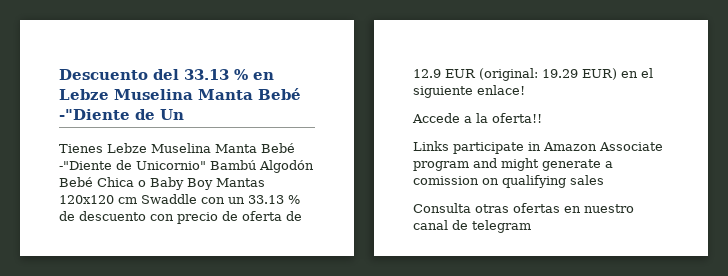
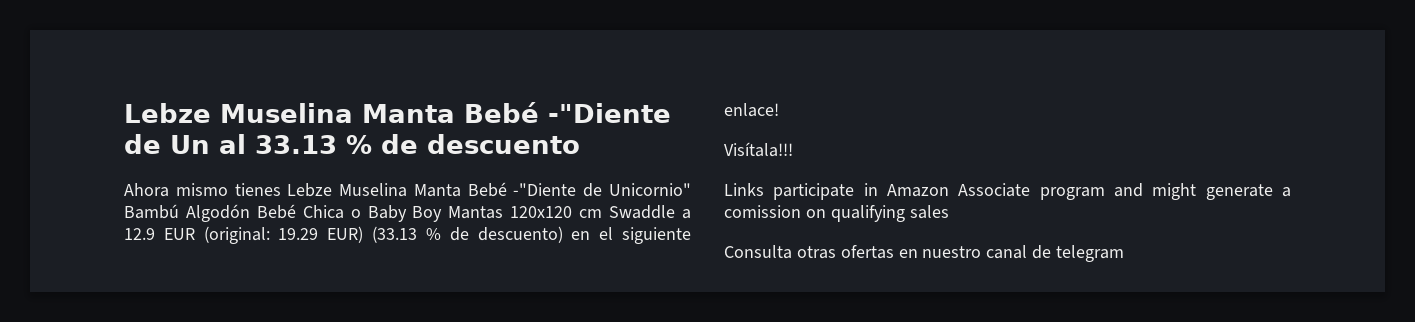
- Descuento del 33.13 % en Lebze Muselina Manta Bebé -"Diente de Un
- Tienes Lebze Muselina Manta Bebé -"Diente de Unicornio" Bambú Algodón Bebé Chica o Baby Boy Mantas 120x120 cm Swaddle con un 33.13 % de descuento con precio de oferta de 12.9 EUR (original: 19.29 EUR) en el siguiente enlace!
+ Lebze Muselina Manta Bebé -"Diente de Un al 33.13 % de descuento
+ Ahora mismo tienes Lebze Muselina Manta Bebé -"Diente de Unicornio" Bambú Algodón Bebé Chica o Baby Boy Mantas 120x120 cm Swaddle a 12.9 EUR (original: 19.29 EUR) (33.13 % de descuento) en el siguiente enlace!
- Accede a la oferta!!
+ Visítala!!!

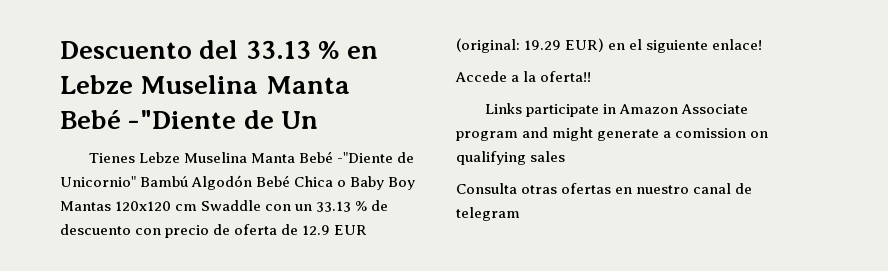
- Lebze Muselina Manta Bebé -"Diente de Un al 33.13 % de descuento
- Ahora mismo tienes Lebze Muselina Manta Bebé -"Diente de Unicornio" Bambú Algodón Bebé Chica o Baby Boy Mantas 120x120 cm Swaddle a 12.9 EUR (original: 19.29 EUR) (33.13 % de descuento) en el siguiente enlace!
+ Descuento del 33.13 % en Lebze Muselina Manta Bebé -"Diente de Un
+ Tienes Lebze Muselina Manta Bebé -"Diente de Unicornio" Bambú Algodón Bebé Chica o Baby Boy Mantas 120x120 cm Swaddle con un 33.13 % de descuento con precio de oferta de 12.9 EUR (original: 19.29 EUR) en el siguiente enlace!
- Visítala!!!
+ Accede a la oferta!!

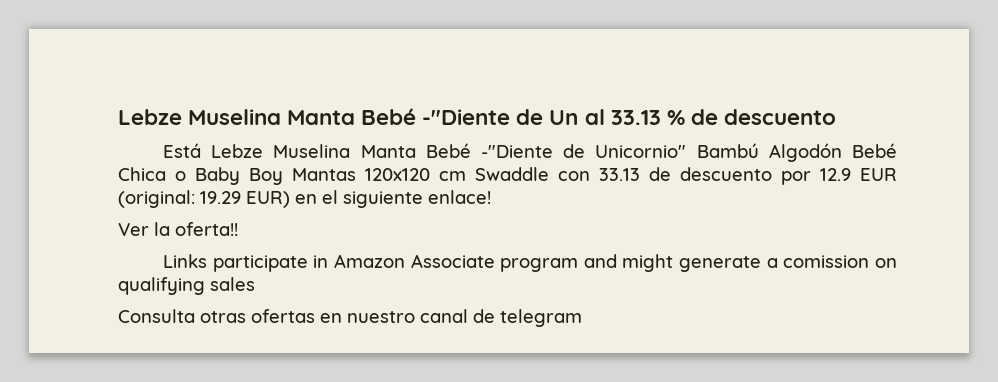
- Descuento del 33.13 % en Lebze Muselina Manta Bebé -"Diente de Un
- Tienes Lebze Muselina Manta Bebé -"Diente de Unicornio" Bambú Algodón Bebé Chica o Baby Boy Mantas 120x120 cm Swaddle con un 33.13 % de descuento con precio de oferta de 12.9 EUR (original: 19.29 EUR) en el siguiente enlace!
+ Lebze Muselina Manta Bebé -"Diente de Un al 33.13 % de descuento
+ Está Lebze Muselina Manta Bebé -"Diente de Unicornio" Bambú Algodón Bebé Chica o Baby Boy Mantas 120x120 cm Swaddle con 33.13 de descuento por 12.9 EUR (original: 19.29 EUR) en el siguiente enlace!
- Accede a la oferta!!
+ Ver la oferta!!

